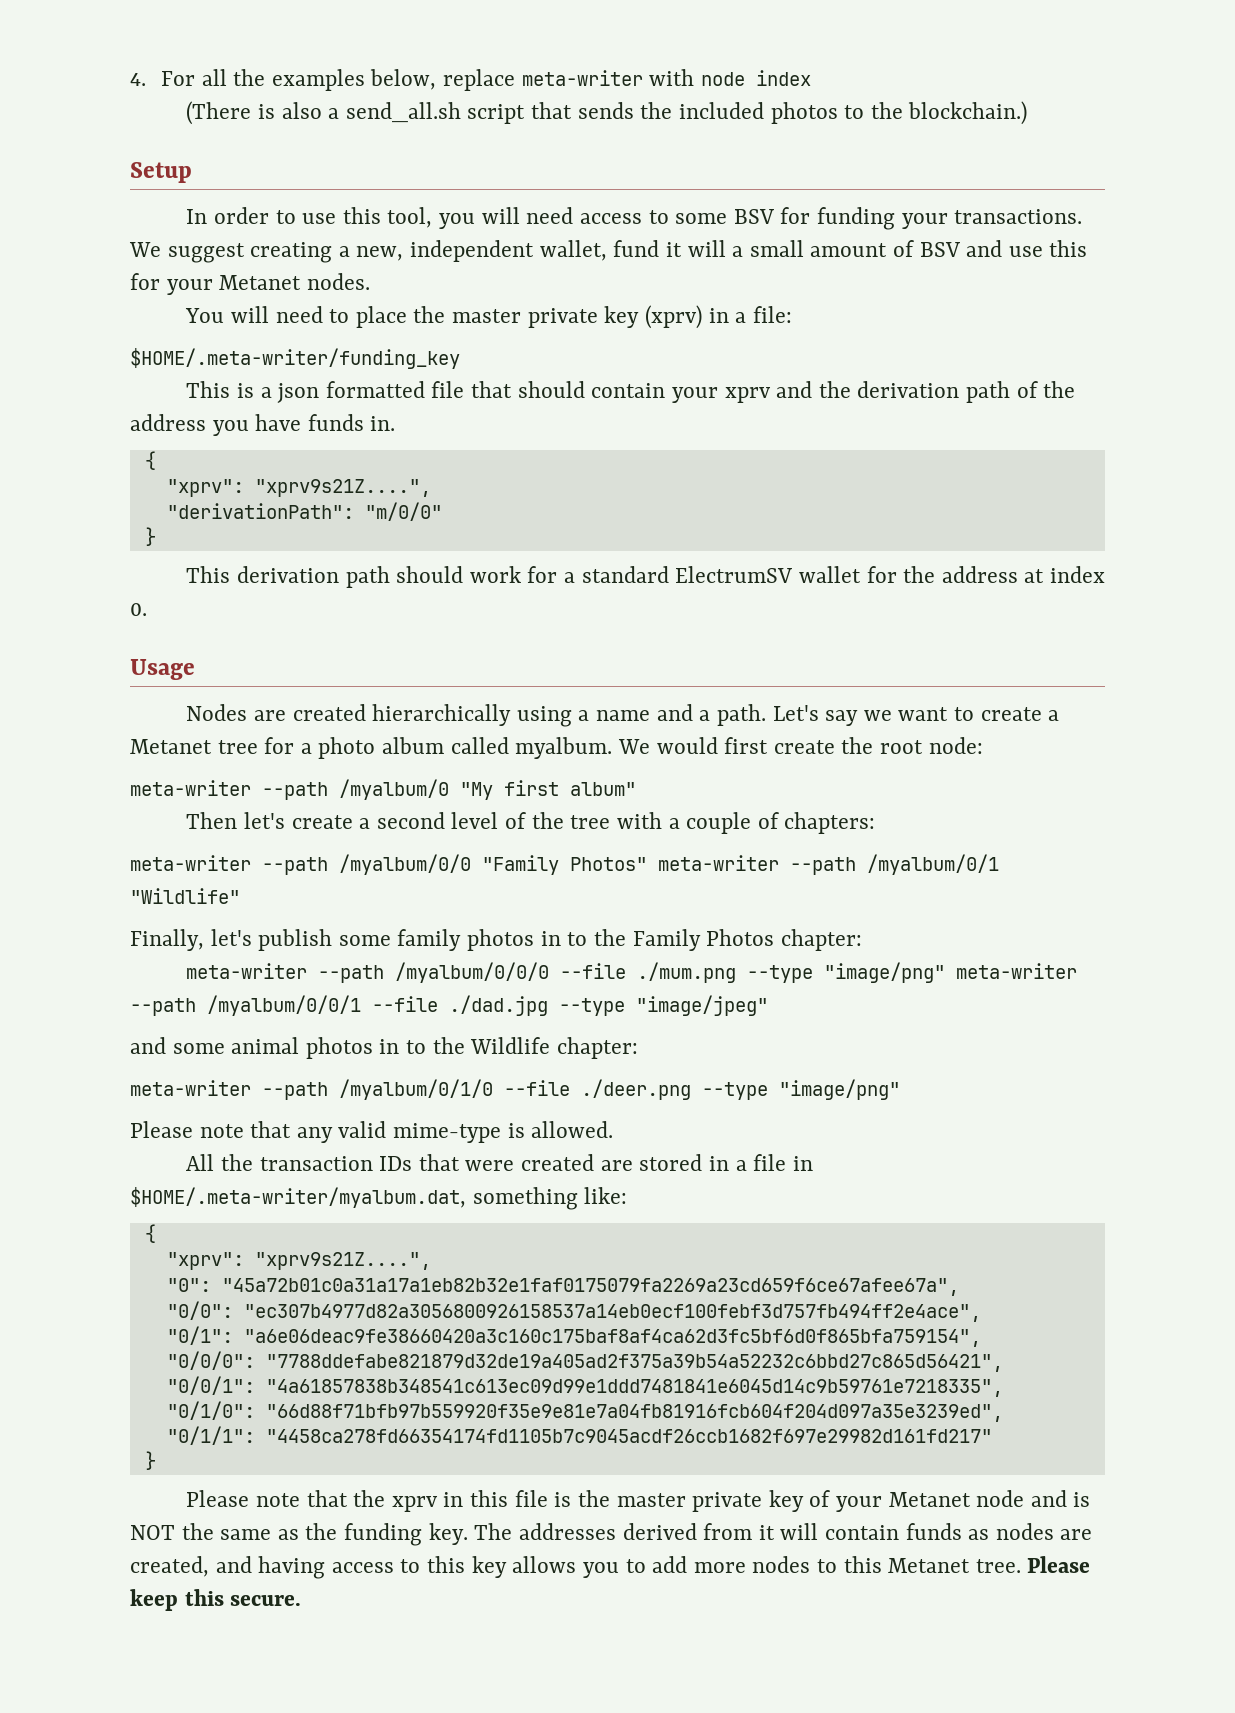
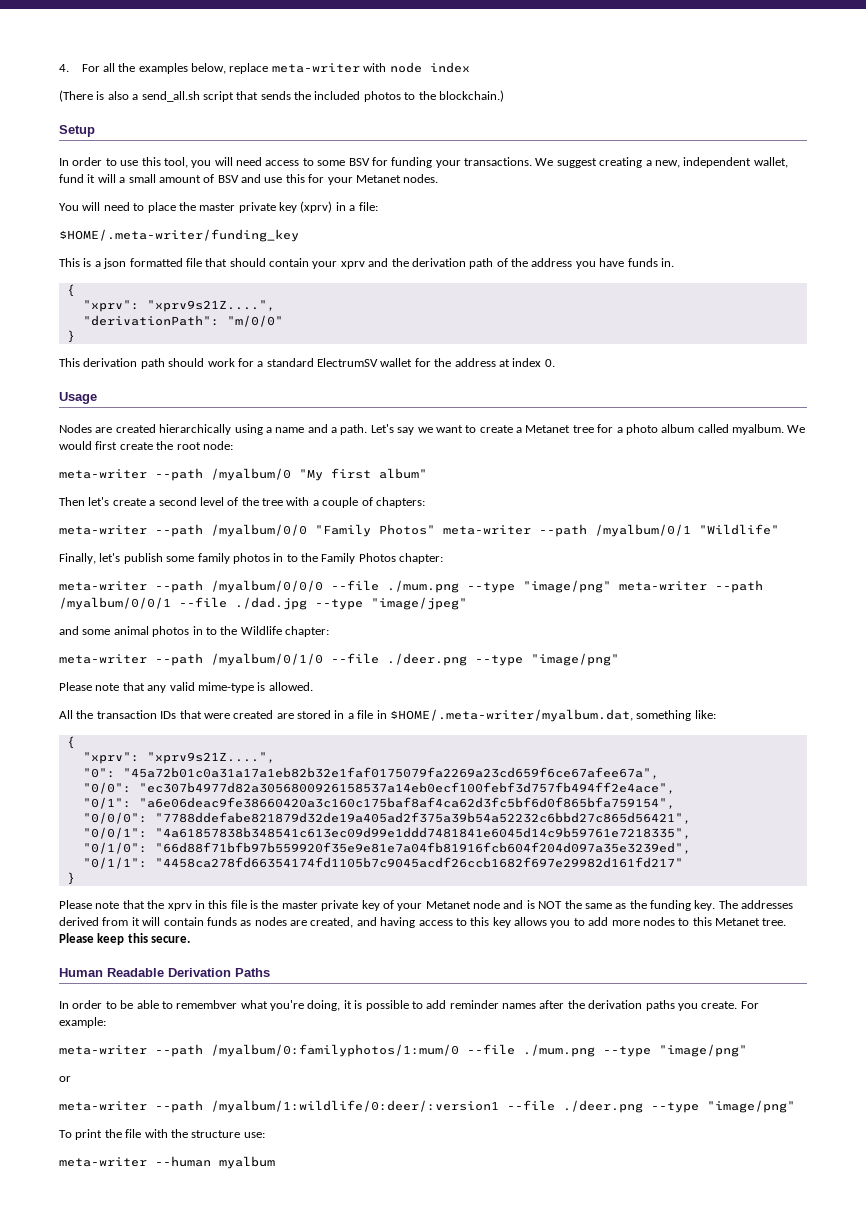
+ Human Readable Derivation Paths
+ In order to be able to remembver what you're doing, it is possible to add reminder names after the derivation paths you create. For example:
+ meta-writer --path /myalbum/0:familyphotos/1:mum/0 --file ./mum.png --type "image/png"
+ or
+ meta-writer --path /myalbum/1:wildlife/0:deer/:version1 --file ./deer.png --type "image/png"
+ To print the file with the structure use:
+ meta-writer --human myalbum

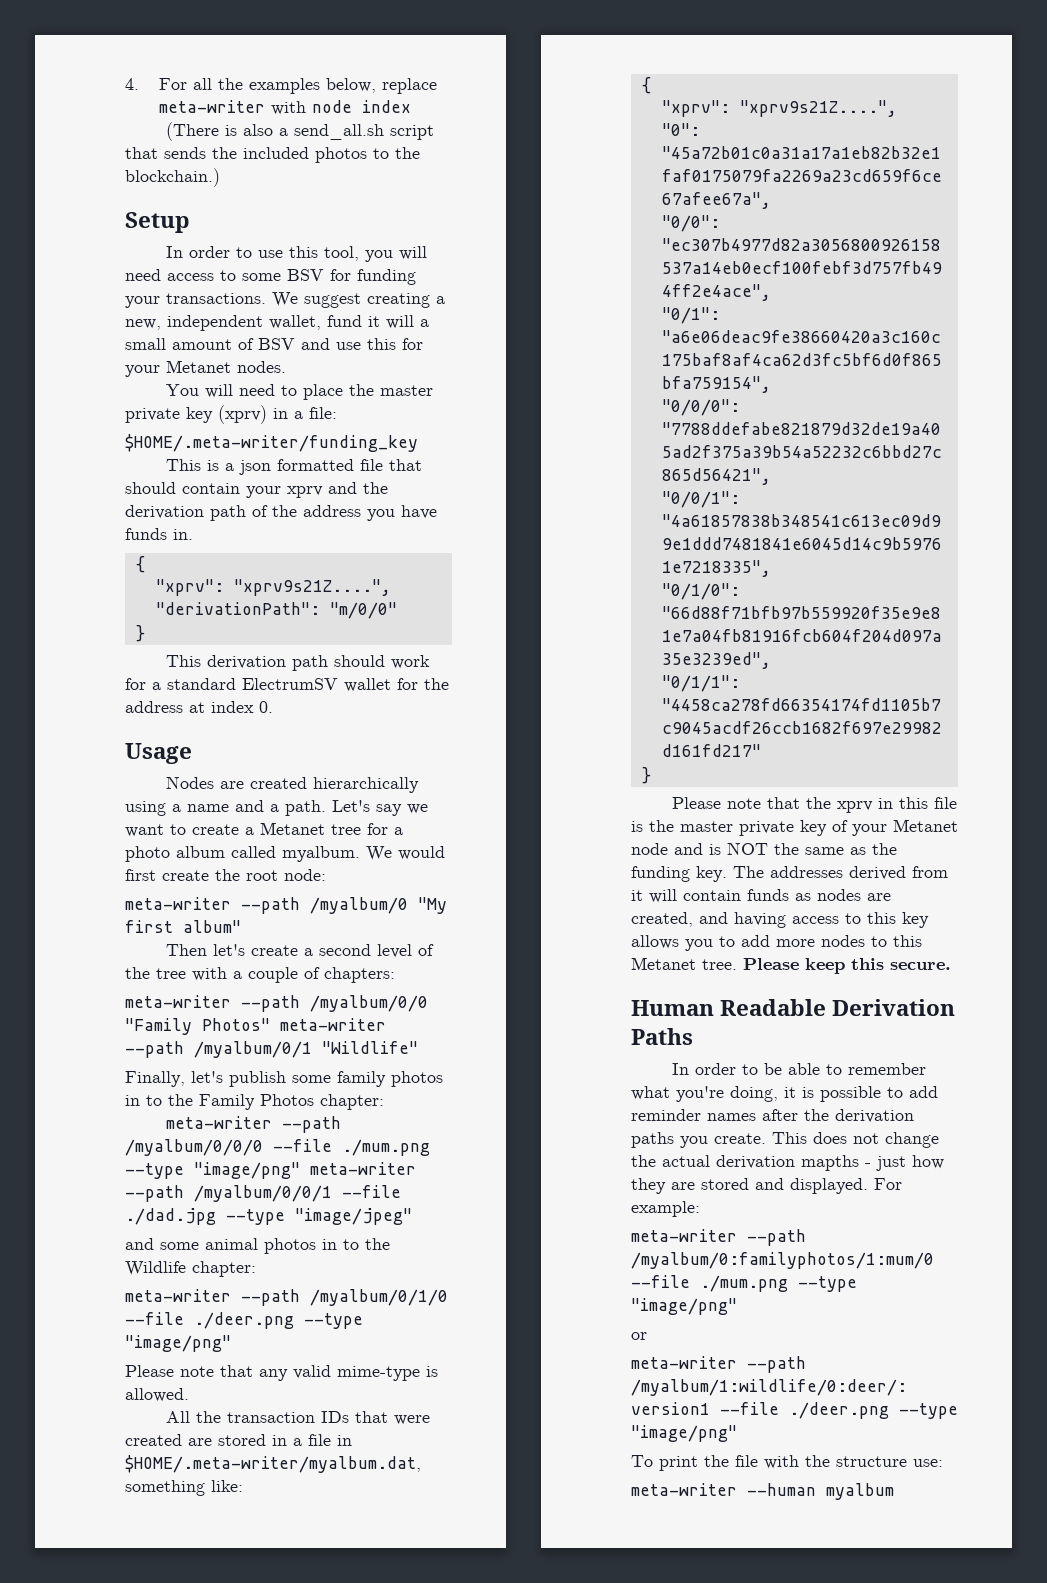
- In order to be able to remembver what you're doing, it is possible to add reminder names after the derivation paths you create.
+ In order to be able to remember what you're doing, it is possible to add reminder names after the derivation paths you create.
+ This does not change the actual derivation mapths - just how they are stored and displayed.

